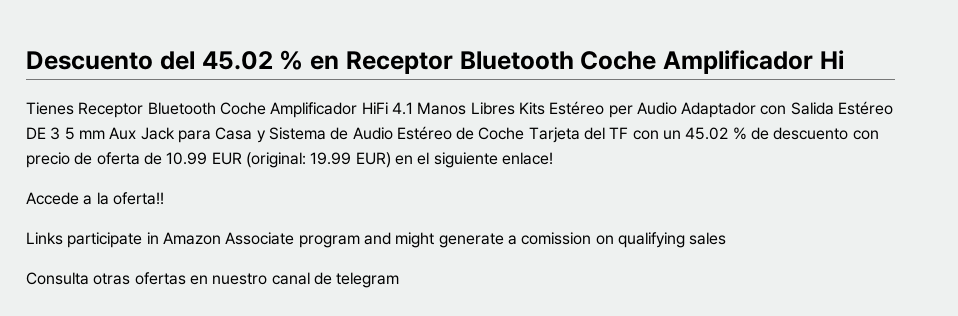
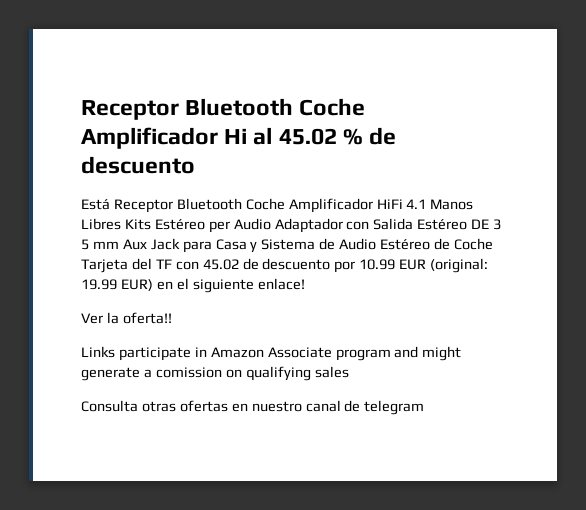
- Descuento del 45.02 % en Receptor Bluetooth Coche Amplificador Hi
- Tienes Receptor Bluetooth Coche Amplificador HiFi 4.1 Manos Libres Kits Estéreo per Audio Adaptador con Salida Estéreo DE 3 5 mm Aux Jack para Casa y Sistema de Audio Estéreo de Coche Tarjeta del TF con un 45.02 % de descuento con precio de oferta de 10.99 EUR (original: 19.99 EUR) en el siguiente enlace!
+ Receptor Bluetooth Coche Amplificador Hi al 45.02 % de descuento
+ Está Receptor Bluetooth Coche Amplificador HiFi 4.1 Manos Libres Kits Estéreo per Audio Adaptador con Salida Estéreo DE 3 5 mm Aux Jack para Casa y Sistema de Audio Estéreo de Coche Tarjeta del TF con 45.02 de descuento por 10.99 EUR (original: 19.99 EUR) en el siguiente enlace!
- Accede a la oferta!!
+ Ver la oferta!!

